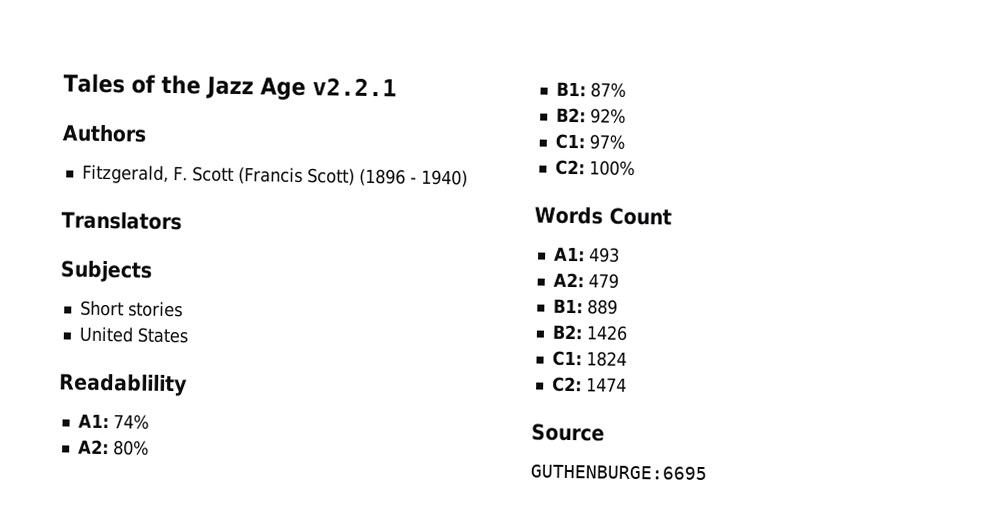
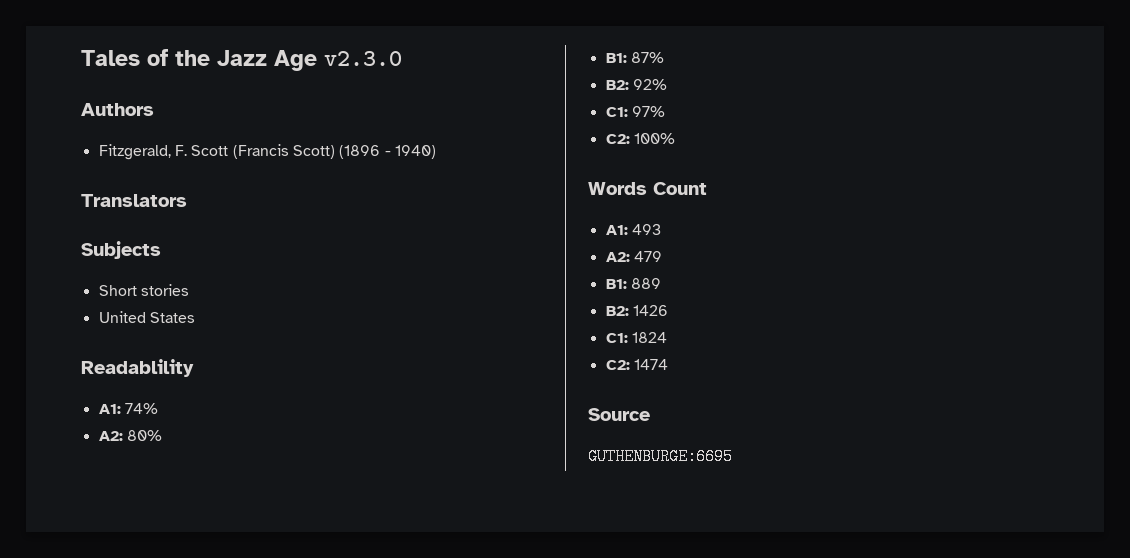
- Tales of the Jazz Age v2.2.1
+ Tales of the Jazz Age v2.3.0

